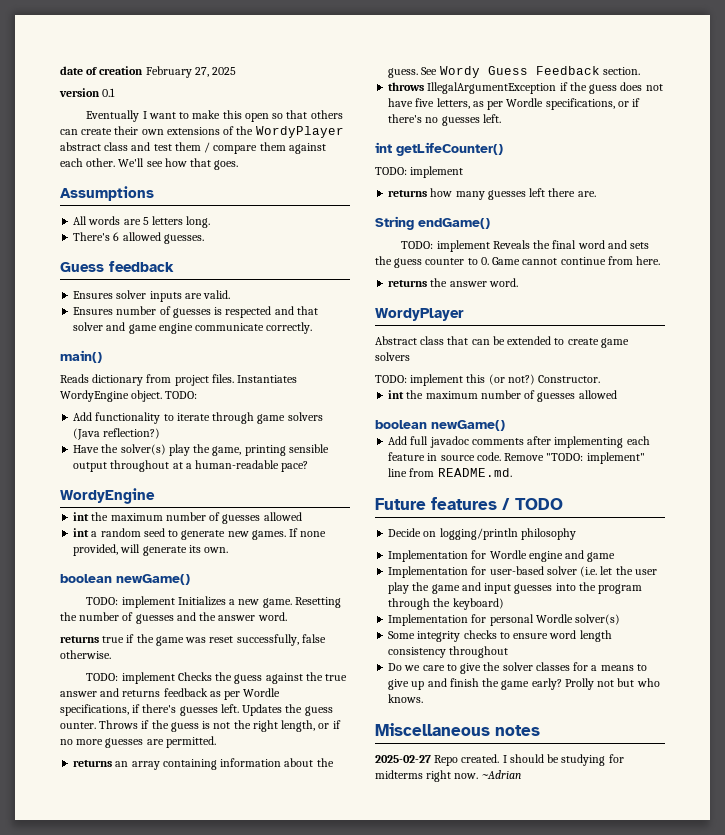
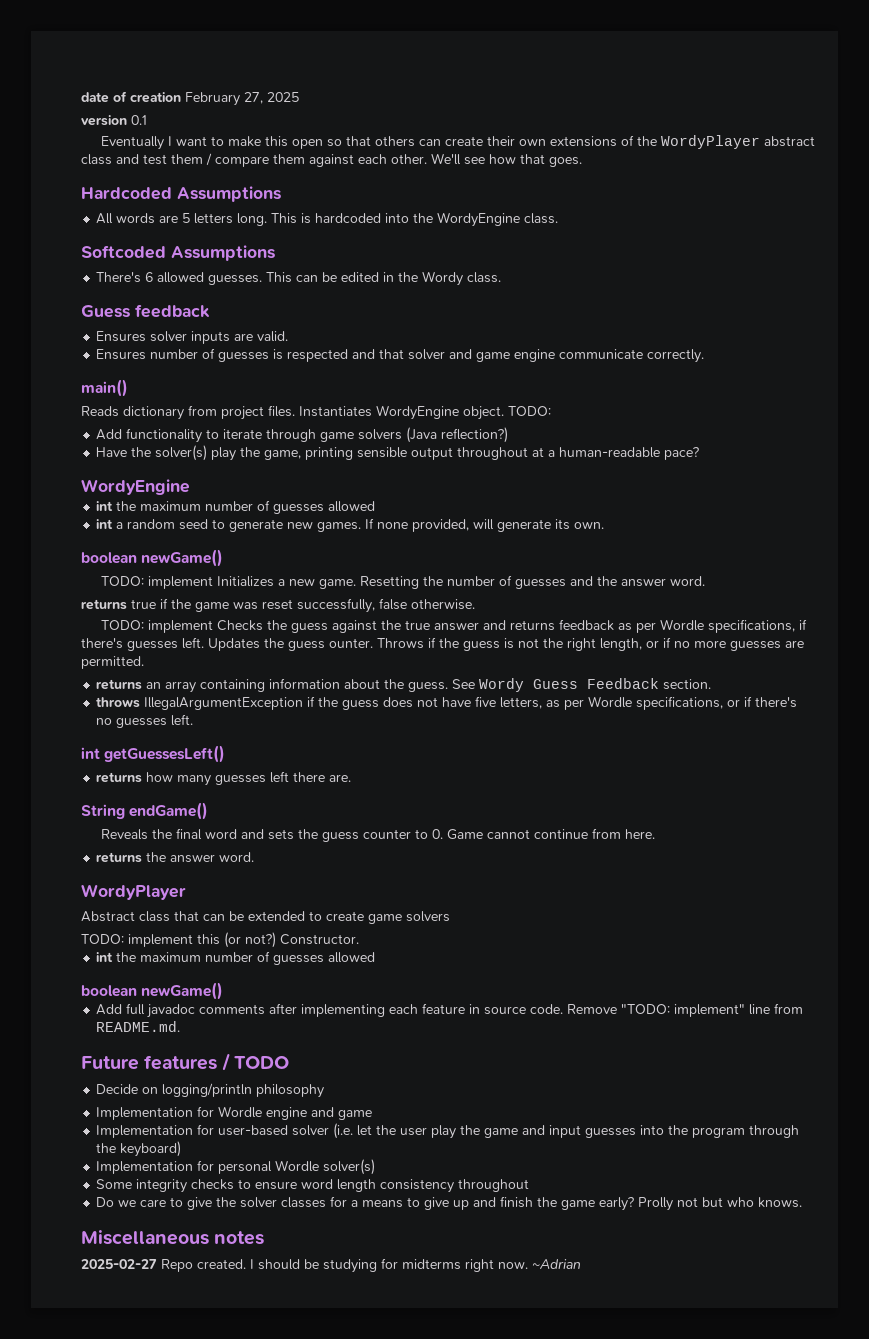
- Assumptions
+ Hardcoded Assumptions
- All words are 5 letters long.
- There's 6 allowed guesses.
+ All words are 5 letters long. This is hardcoded into the WordyEngine class.
+ Softcoded Assumptions
+ There's 6 allowed guesses. This can be edited in the Wordy class.
- int getLifeCounter()
- TODO: implement
+ int getGuessesLeft()
- TODO: implement Reveals the final word and sets the guess counter to 0. Game cannot continue from here.
+ Reveals the final word and sets the guess counter to 0. Game cannot continue from here.

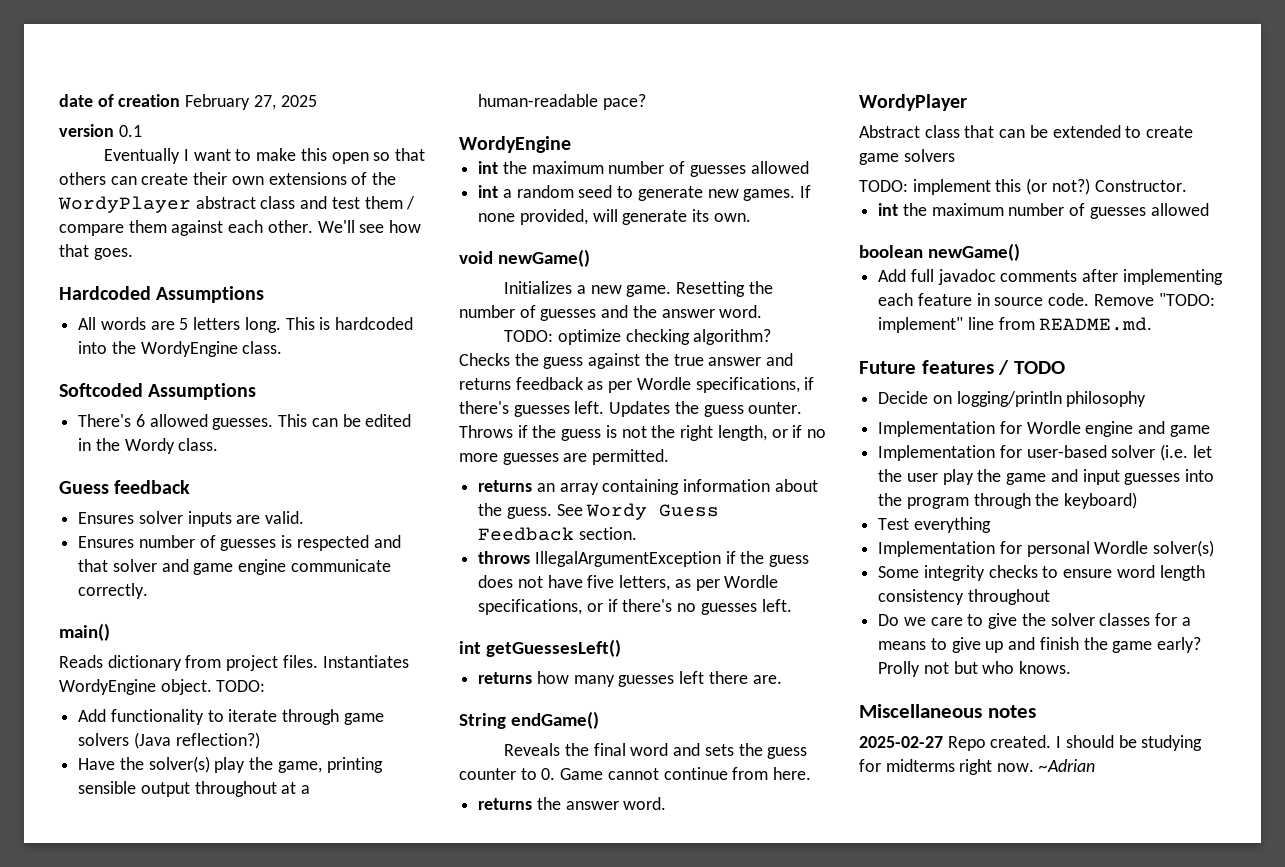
  If none provided, will generate its own.
- boolean newGame()
- TODO: implement Initializes a new game.
+ void newGame()
+ Initializes a new game.
- returns true if the game was reset successfully, false otherwise.
- TODO: implement Checks the guess against the true answer and returns feedback as per Wordle specifications, if there's guesses left.
+ TODO: optimize checking algorithm? Checks the guess against the true answer and returns feedback as per Wordle specifications, if there's guesses left.
+ Test everything

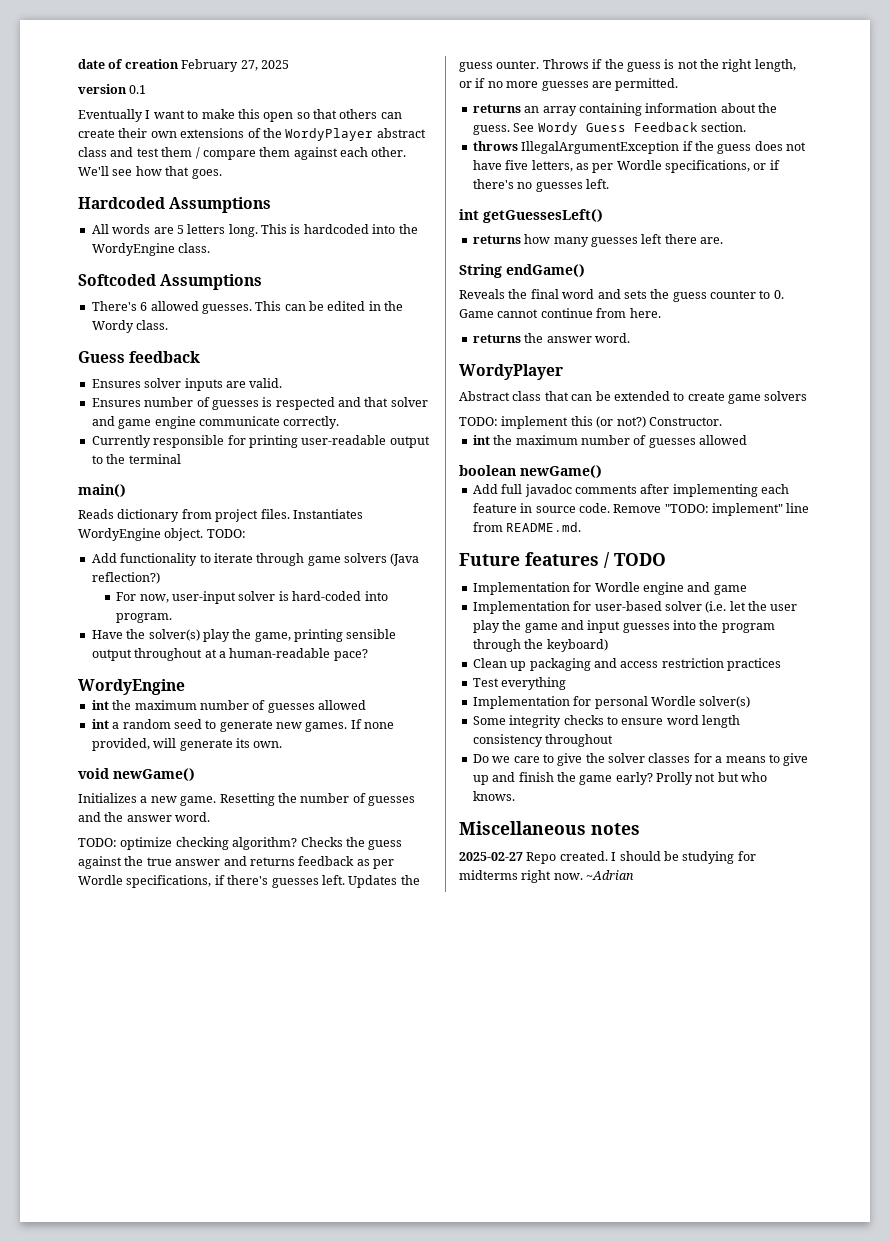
+ Currently responsible for printing user-readable output to the terminal
+ For now, user-input solver is hard-coded into program.
- Decide on logging/println philosophy
+ Clean up packaging and access restriction practices

